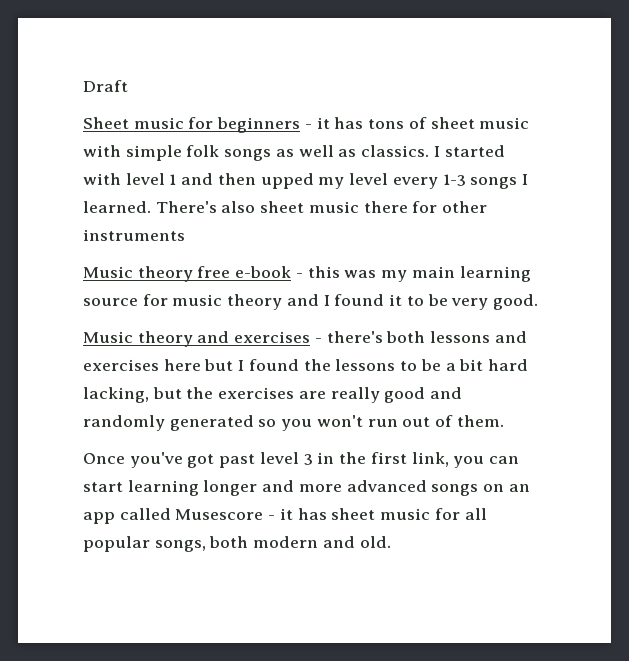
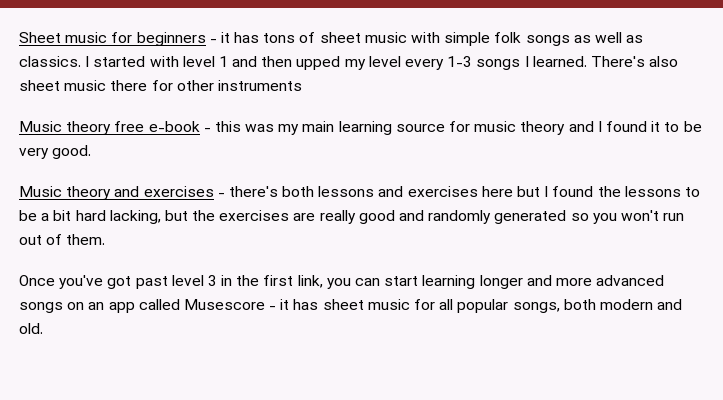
- Draft

